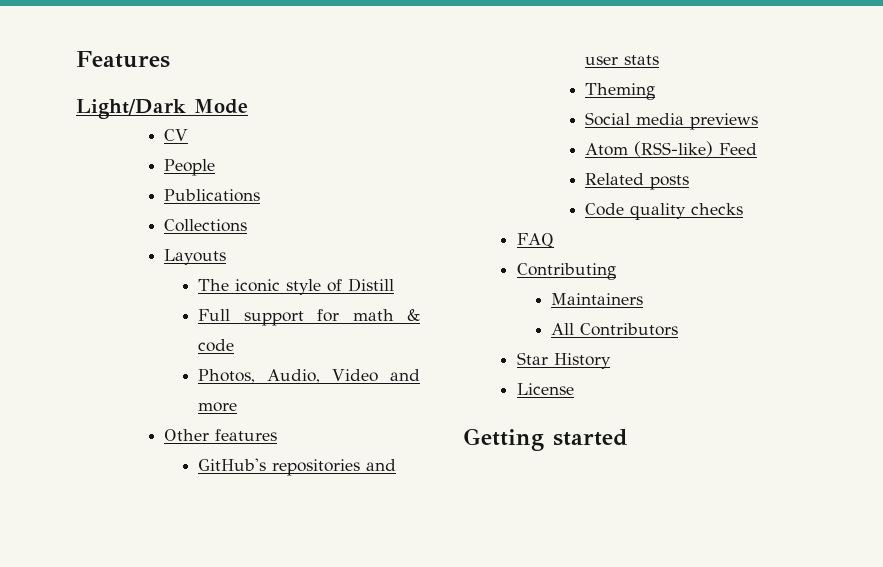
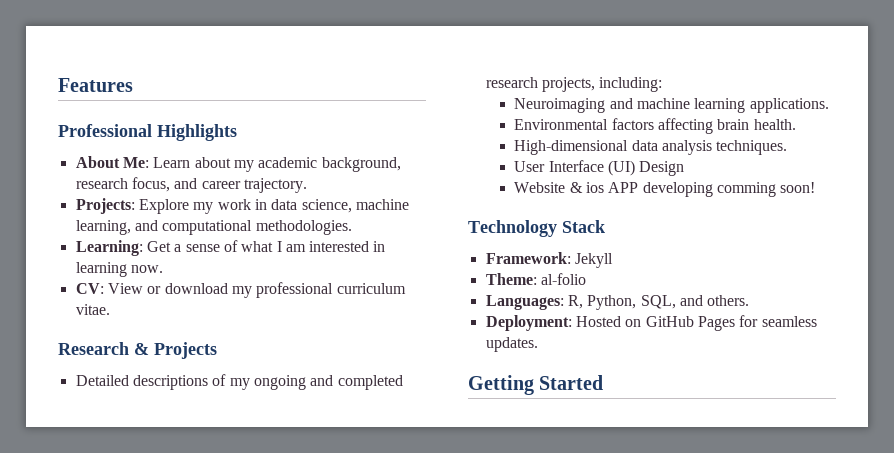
- Light/Dark Mode
- CV
- People
- Publications
- Collections
- Layouts
- The iconic style of Distill
- Full support for math & code
- Photos, Audio, Video and more
- Other features
- GitHub's repositories and user stats
- Theming
- Social media previews
- Atom (RSS-like) Feed
- Related posts
- Code quality checks
- FAQ
- Contributing
- Maintainers
- All Contributors
- Star History
- License
+ Professional Highlights
+ About Me: Learn about my academic background, research focus, and career trajectory.
+ Projects: Explore my work in data science, machine learning, and computational methodologies.
+ Learning: Get a sense of what I am interested in learning now.
+ CV: View or download my professional curriculum vitae.
+ Research & Projects
+ Detailed descriptions of my ongoing and completed research projects, including:
+ Neuroimaging and machine learning applications.
+ Environmental factors affecting brain health.
+ High-dimensional data analysis techniques.
+ User Interface (UI) Design
+ Website & ios APP developing comming soon!
+ Technology Stack
+ Framework: Jekyll
+ Theme: al-folio
+ Languages: R, Python, SQL, and others.
+ Deployment: Hosted on GitHub Pages for seamless updates.
- Getting started
+ Getting Started

